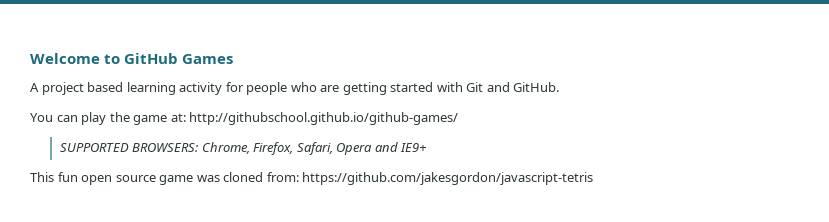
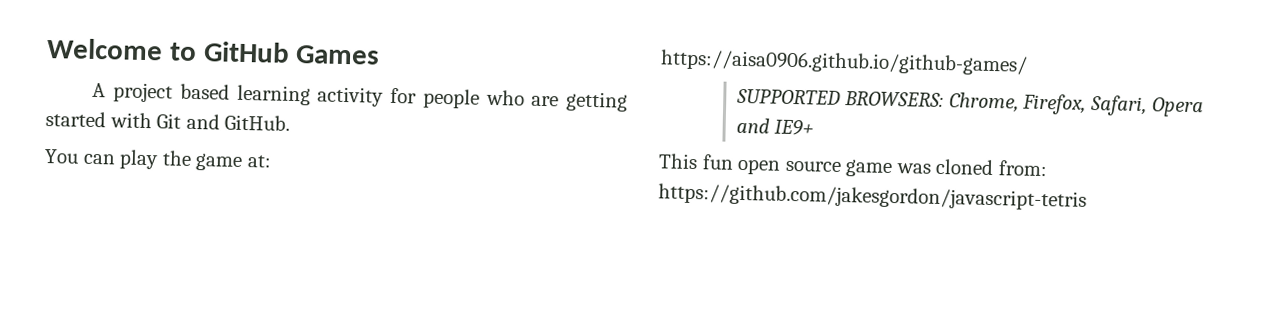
- You can play the game at: http://githubschool.github.io/github-games/
+ You can play the game at: https://aisa0906.github.io/github-games/

